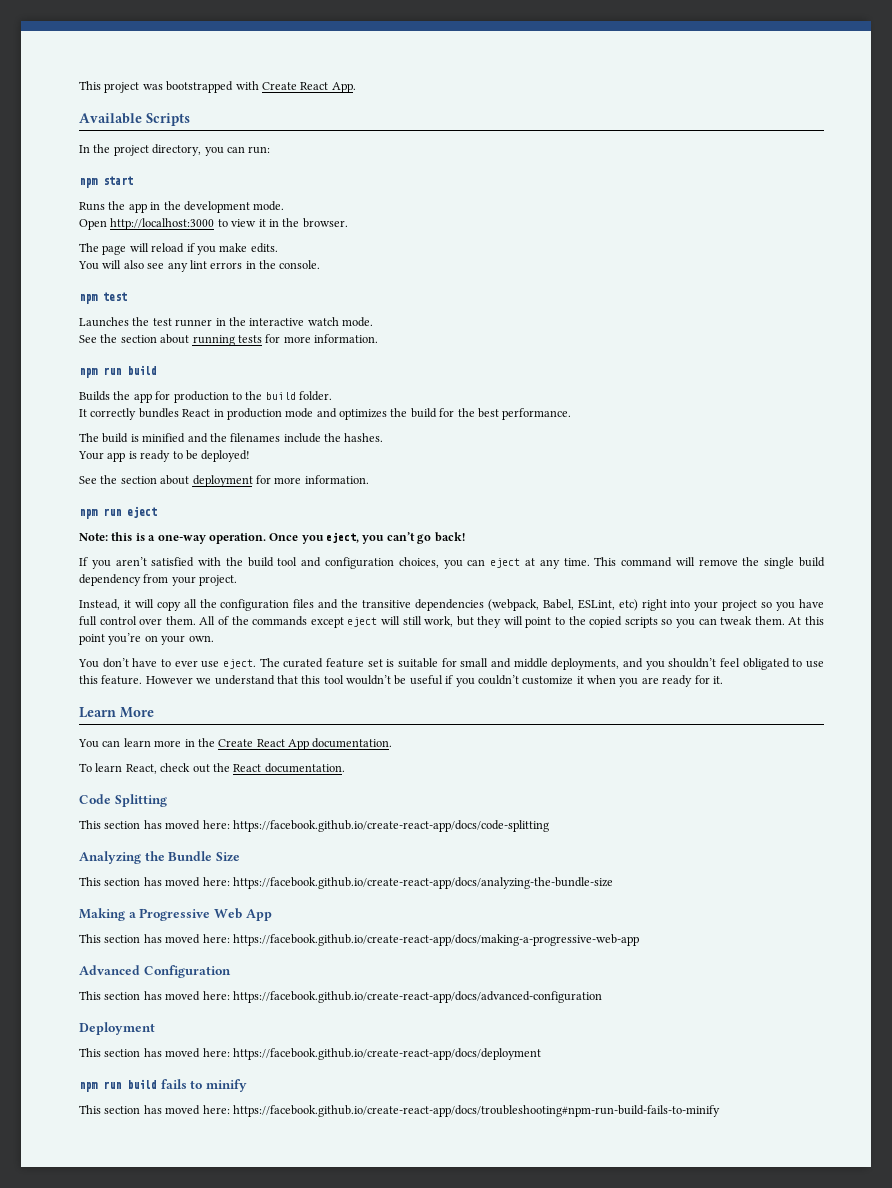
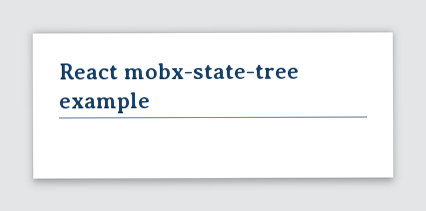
- This project was bootstrapped with Create React App.
- Available Scripts
- In the project directory, you can run:
- npm start
- Runs the app in the development mode.
- Open http://localhost:3000 to view it in the browser.
- The page will reload if you make edits.
- You will also see any lint errors in the console.
- npm test
- Launches the test runner in the interactive watch mode.
- See the section about running tests for more information.
- npm run build
- Builds the app for production to the build folder.
- It correctly bundles React in production mode and optimizes the build for the best performance.
- The build is minified and the filenames include the hashes.
- Your app is ready to be deployed!
- See the section about deployment for more information.
- npm run eject
- Note: this is a one-way operation. Once you eject, you can’t go back!
- If you aren’t satisfied with the build tool and configuration choices, you can eject at any time. This command will remove the single build dependency from your project.
- Instead, it will copy all the configuration files and the transitive dependencies (webpack, Babel, ESLint, etc) right into your project so you have full control over them. All of the commands except eject will still work, but they will point to the copied scripts so you can tweak them. At this point you’re on your own.
- You don’t have to ever use eject. The curated feature set is suitable for small and middle deployments, and you shouldn’t feel obligated to use this feature. However we understand that this tool wouldn’t be useful if you couldn’t customize it when you are ready for it.
- Learn More
- You can learn more in the Create React App documentation.
- To learn React, check out the React documentation.
- Code Splitting
- This section has moved here: https://facebook.github.io/create-react-app/docs/code-splitting
- Analyzing the Bundle Size
- This section has moved here: https://facebook.github.io/create-react-app/docs/analyzing-the-bundle-size
- Making a Progressive Web App
- This section has moved here: https://facebook.github.io/create-react-app/docs/making-a-progressive-web-app
- Advanced Configuration
- This section has moved here: https://facebook.github.io/create-react-app/docs/advanced-configuration
- Deployment
- This section has moved here: https://facebook.github.io/create-react-app/docs/deployment
- npm run build fails to minify
- This section has moved here: https://facebook.github.io/create-react-app/docs/troubleshooting#npm-run-build-fails-to-minify
+ React mobx-state-tree example

